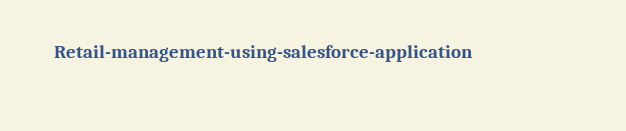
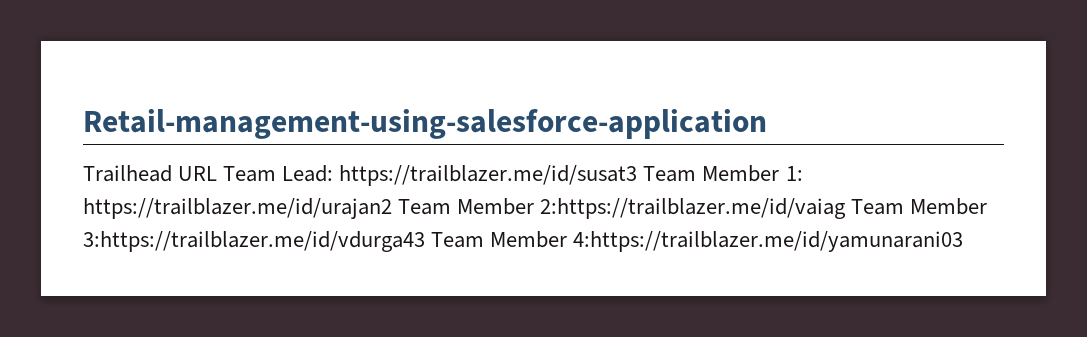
+ Trailhead URL Team Lead: https://trailblazer.me/id/susat3 Team Member 1: https://trailblazer.me/id/urajan2 Team Member 2:https://trailblazer.me/id/vaiag Team Member 3:https://trailblazer.me/id/vdurga43 Team Member 4:https://trailblazer.me/id/yamunarani03

